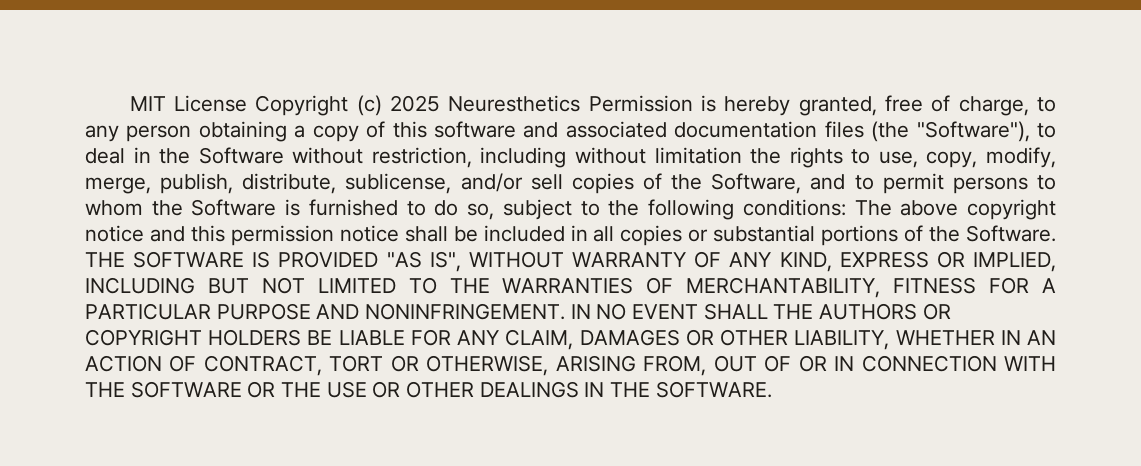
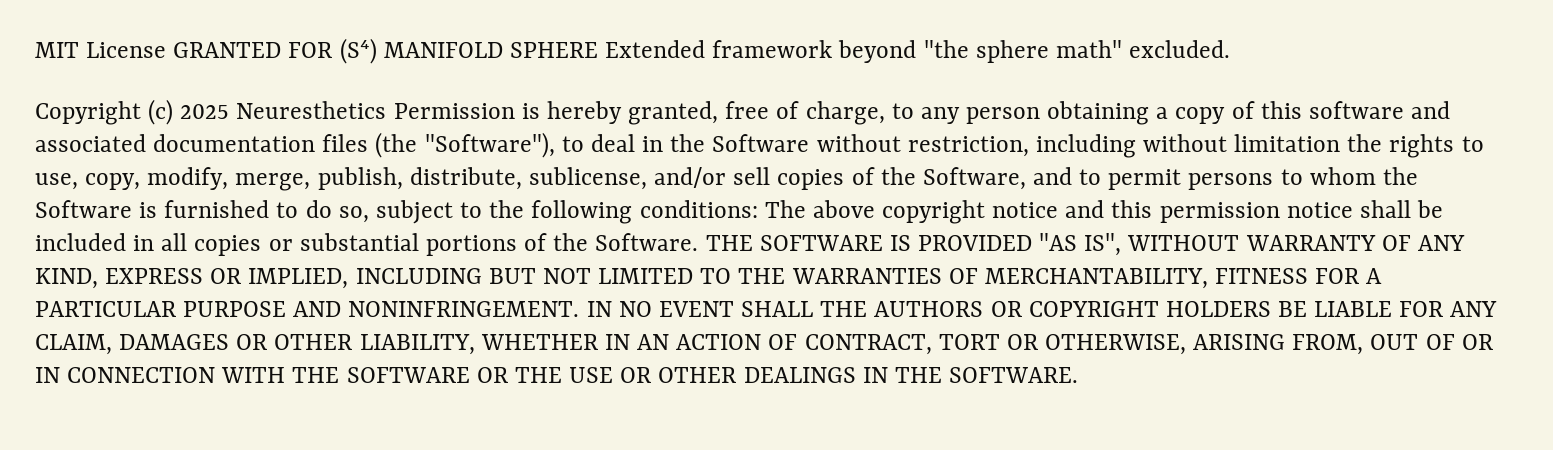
- MIT License Copyright (c) 2025 Neuresthetics Permission is hereby granted, free of charge, to any person obtaining a copy of this software and associated documentation files (the "Software"), to deal in the Software without restriction, including without limitation the rights to use, copy, modify, merge, publish, distribute, sublicense, and/or sell copies of the Software, and to permit persons to whom the Software is furnished to do so, subject to the following conditions:
+ MIT License GRANTED FOR (S⁴) MANIFOLD SPHERE Extended framework beyond "the sphere math" excluded.
+ Copyright (c) 2025 Neuresthetics Permission is hereby granted, free of charge, to any person obtaining a copy of this software and associated documentation files (the "Software"), to deal in the Software without restriction, including without limitation the rights to use, copy, modify, merge, publish, distribute, sublicense, and/or sell copies of the Software, and to permit persons to whom the Software is furnished to do so, subject to the following conditions:

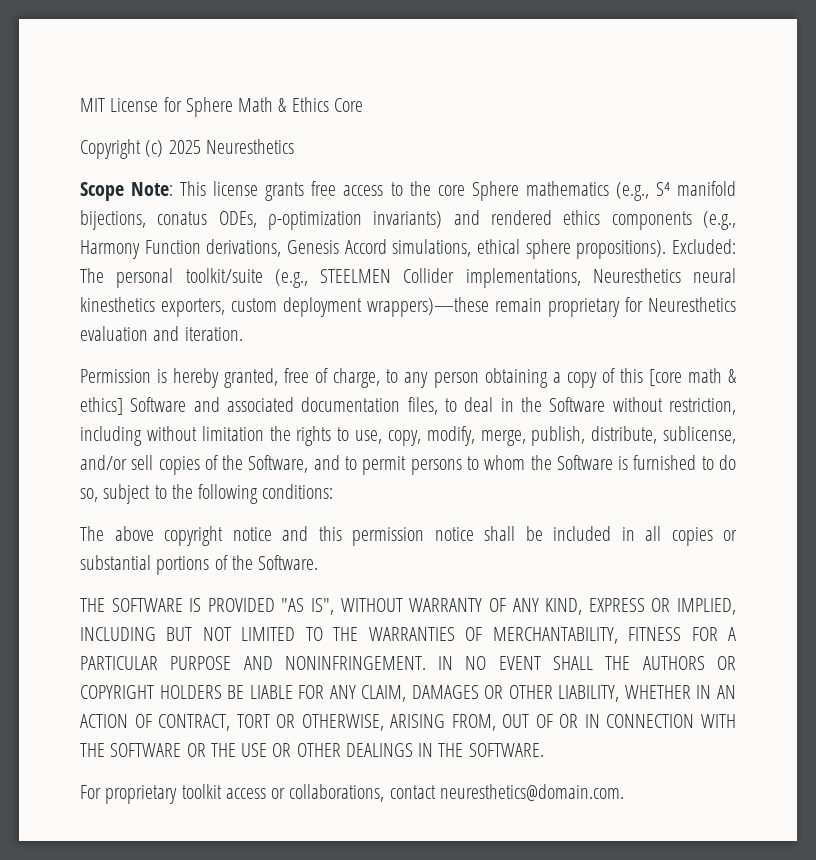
- MIT License GRANTED FOR (S⁴) MANIFOLD SPHERE Extended framework beyond "the sphere math" excluded.
- Copyright (c) 2025 Neuresthetics Permission is hereby granted, free of charge, to any person obtaining a copy of this software and associated documentation files (the "Software"), to deal in the Software without restriction, including without limitation the rights to use, copy, modify, merge, publish, distribute, sublicense, and/or sell copies of the Software, and to permit persons to whom the Software is furnished to do so, subject to the following conditions: The above copyright notice and this permission notice shall be included in all copies or substantial portions of the Software. THE SOFTWARE IS PROVIDED "AS IS", WITHOUT WARRANTY OF ANY KIND, EXPRESS OR IMPLIED, INCLUDING BUT NOT LIMITED TO THE WARRANTIES OF MERCHANTABILITY, FITNESS FOR A PARTICULAR PURPOSE AND NONINFRINGEMENT.
+ MIT License for Sphere Math & Ethics Core
+ Copyright (c) 2025 Neuresthetics
+ Scope Note: This license grants free access to the core Sphere mathematics (e.g., S⁴ manifold bijections, conatus ODEs, ρ-optimization invariants) and rendered ethics components (e.g., Harmony Function derivations, Genesis Accord simulations, ethical sphere propositions). Excluded: The personal toolkit/suite (e.g., STEELMEN Collider implementations, Neuresthetics neural kinesthetics exporters, custom deployment wrappers)—these remain proprietary for Neuresthetics evaluation and iteration.
+ Permission is hereby granted, free of charge, to any person obtaining a copy of this [core math & ethics] Software and associated documentation files, to deal in the Software without restriction, including without limitation the rights to use, copy, modify, merge, publish, distribute, sublicense, and/or sell copies of the Software, and to permit persons to whom the Software is furnished to do so, subject to the following conditions:
+ The above copyright notice and this permission notice shall be included in all copies or substantial portions of the Software.
+ THE SOFTWARE IS PROVIDED "AS IS", WITHOUT WARRANTY OF ANY KIND, EXPRESS OR IMPLIED, INCLUDING BUT NOT LIMITED TO THE WARRANTIES OF MERCHANTABILITY, FITNESS FOR A PARTICULAR PURPOSE AND NONINFRINGEMENT.
+ For proprietary toolkit access or collaborations, contact neuresthetics@domain.com.

